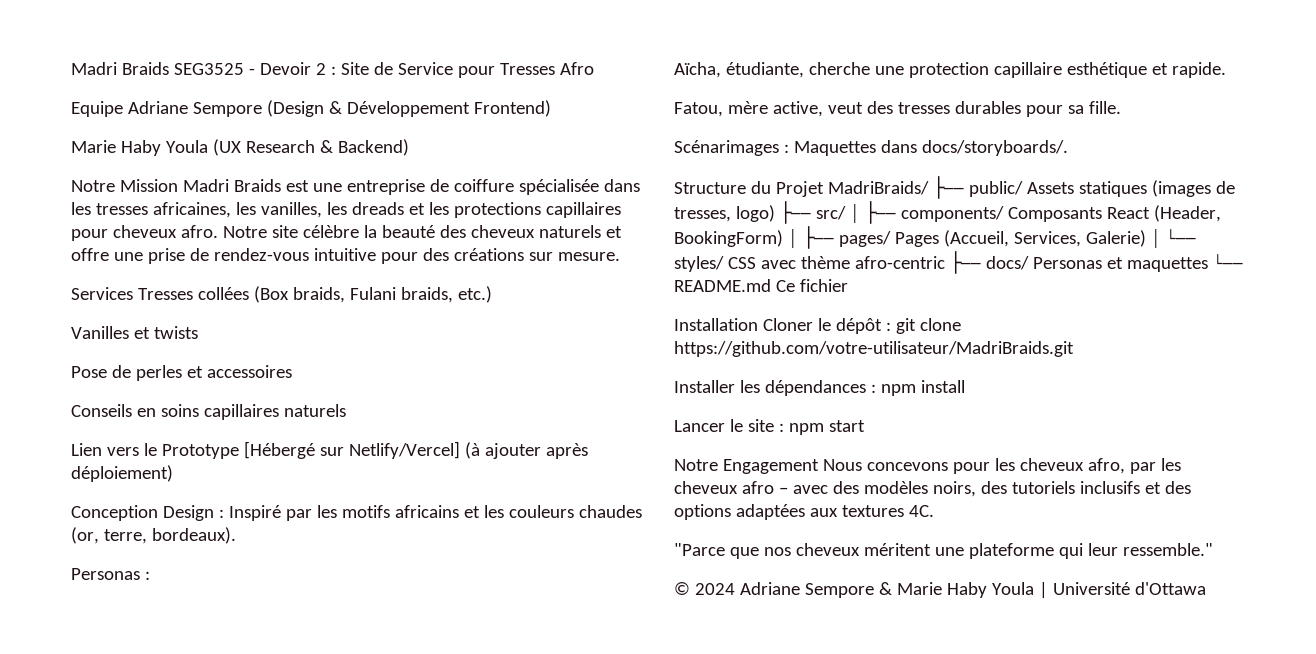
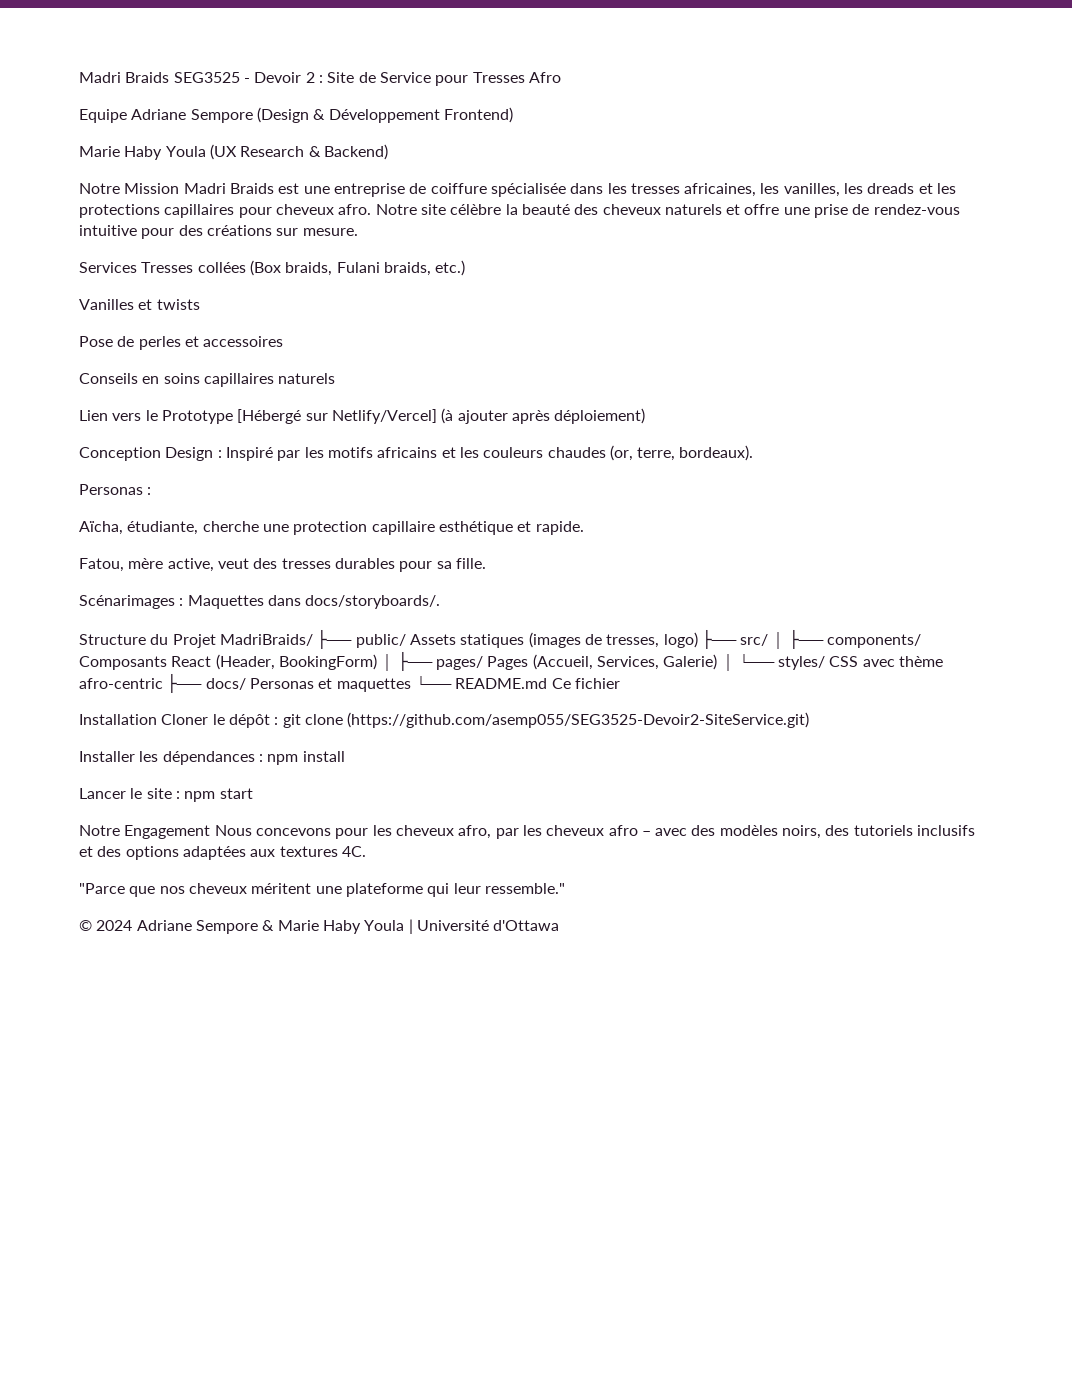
- Installation Cloner le dépôt : git clone https://github.com/votre-utilisateur/MadriBraids.git
+ Installation Cloner le dépôt : git clone (https://github.com/asemp055/SEG3525-Devoir2-SiteService.git)

